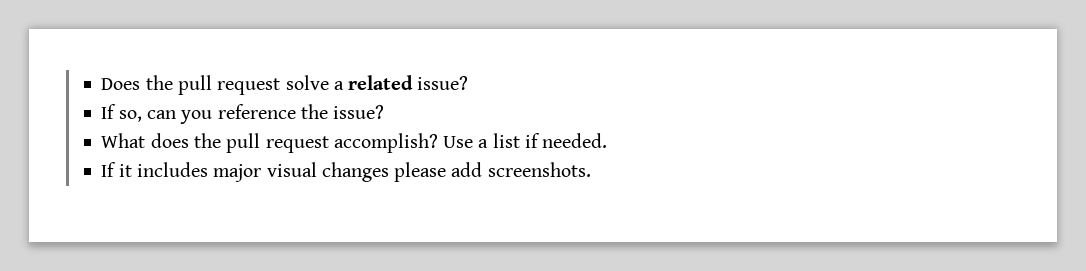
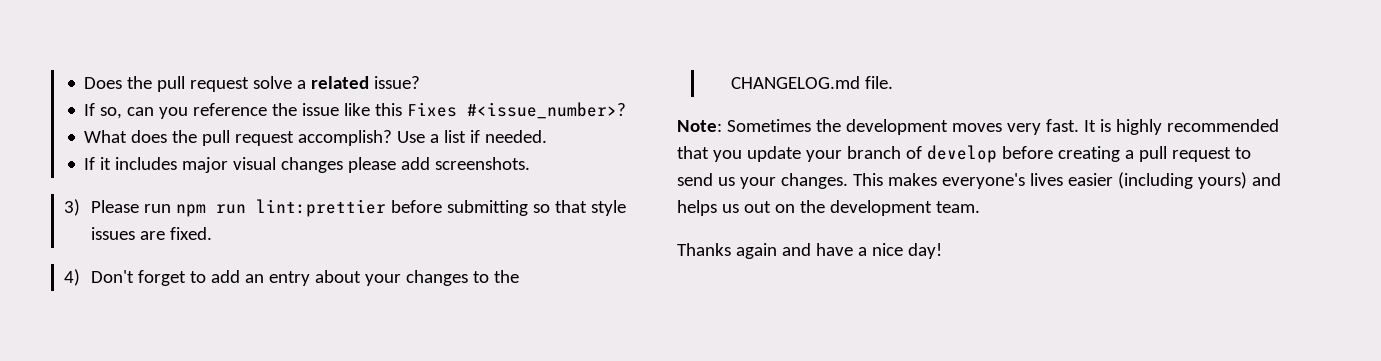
- If so, can you reference the issue?
+ If so, can you reference the issue like this Fixes #<issue_number>?
+ 3) Please run npm run lint:prettier before submitting so that style issues are fixed.
+ 4) Don't forget to add an entry about your changes to the CHANGELOG.md file.
+ Note: Sometimes the development moves very fast. It is highly recommended that you update your branch of develop before creating a pull request to send us your changes. This makes everyone's lives easier (including yours) and helps us out on the development team.
+ Thanks again and have a nice day!

